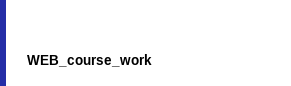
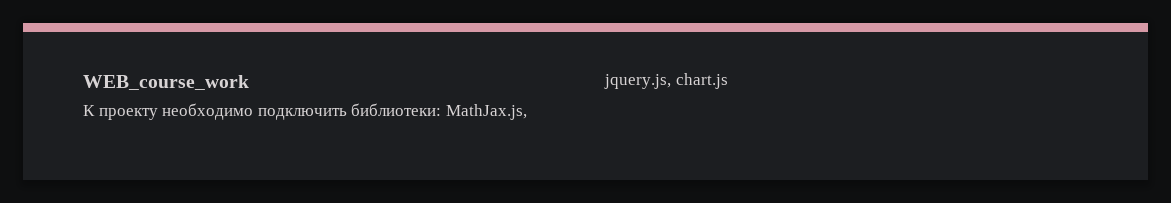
+ К проекту необходимо подключить библиотеки: MathJax.js, jquery.js, chart.js

